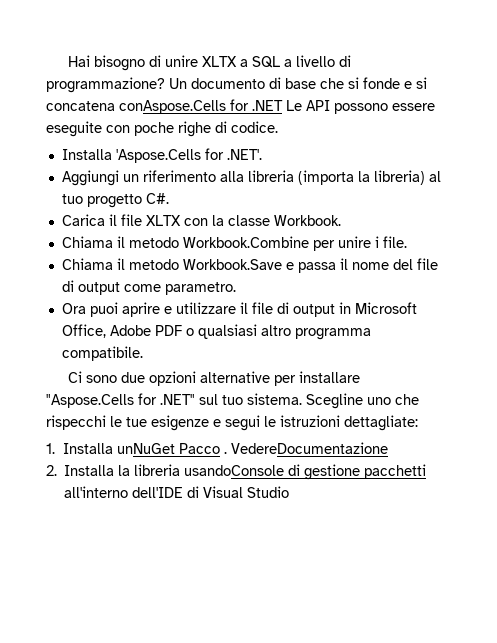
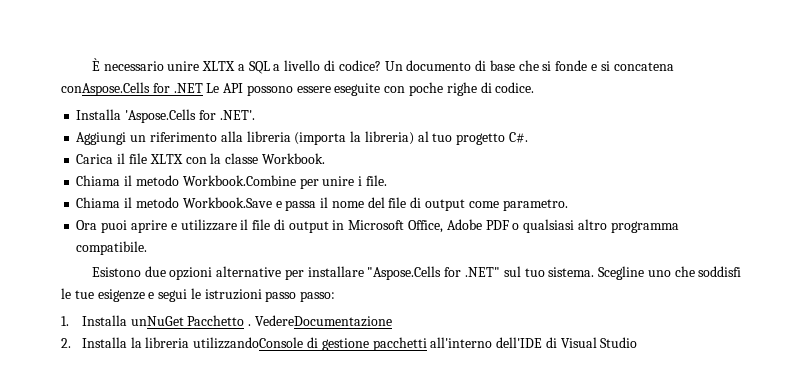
- Hai bisogno di unire XLTX a SQL a livello di programmazione?
+ È necessario unire XLTX a SQL a livello di codice?
- Ci sono due opzioni alternative per installare "Aspose.Cells for .NET" sul tuo sistema.
+ Esistono due opzioni alternative per installare "Aspose.Cells for .NET" sul tuo sistema.
- Scegline uno che rispecchi le tue esigenze e segui le istruzioni dettagliate:
+ Scegline uno che soddisfi le tue esigenze e segui le istruzioni passo passo:
- 1. Installa unNuGet Pacco .
+ 1. Installa unNuGet Pacchetto .
- 2. Installa la libreria usandoConsole di gestione pacchetti all'interno dell'IDE di Visual Studio
+ 2. Installa la libreria utilizzandoConsole di gestione pacchetti all'interno dell'IDE di Visual Studio

